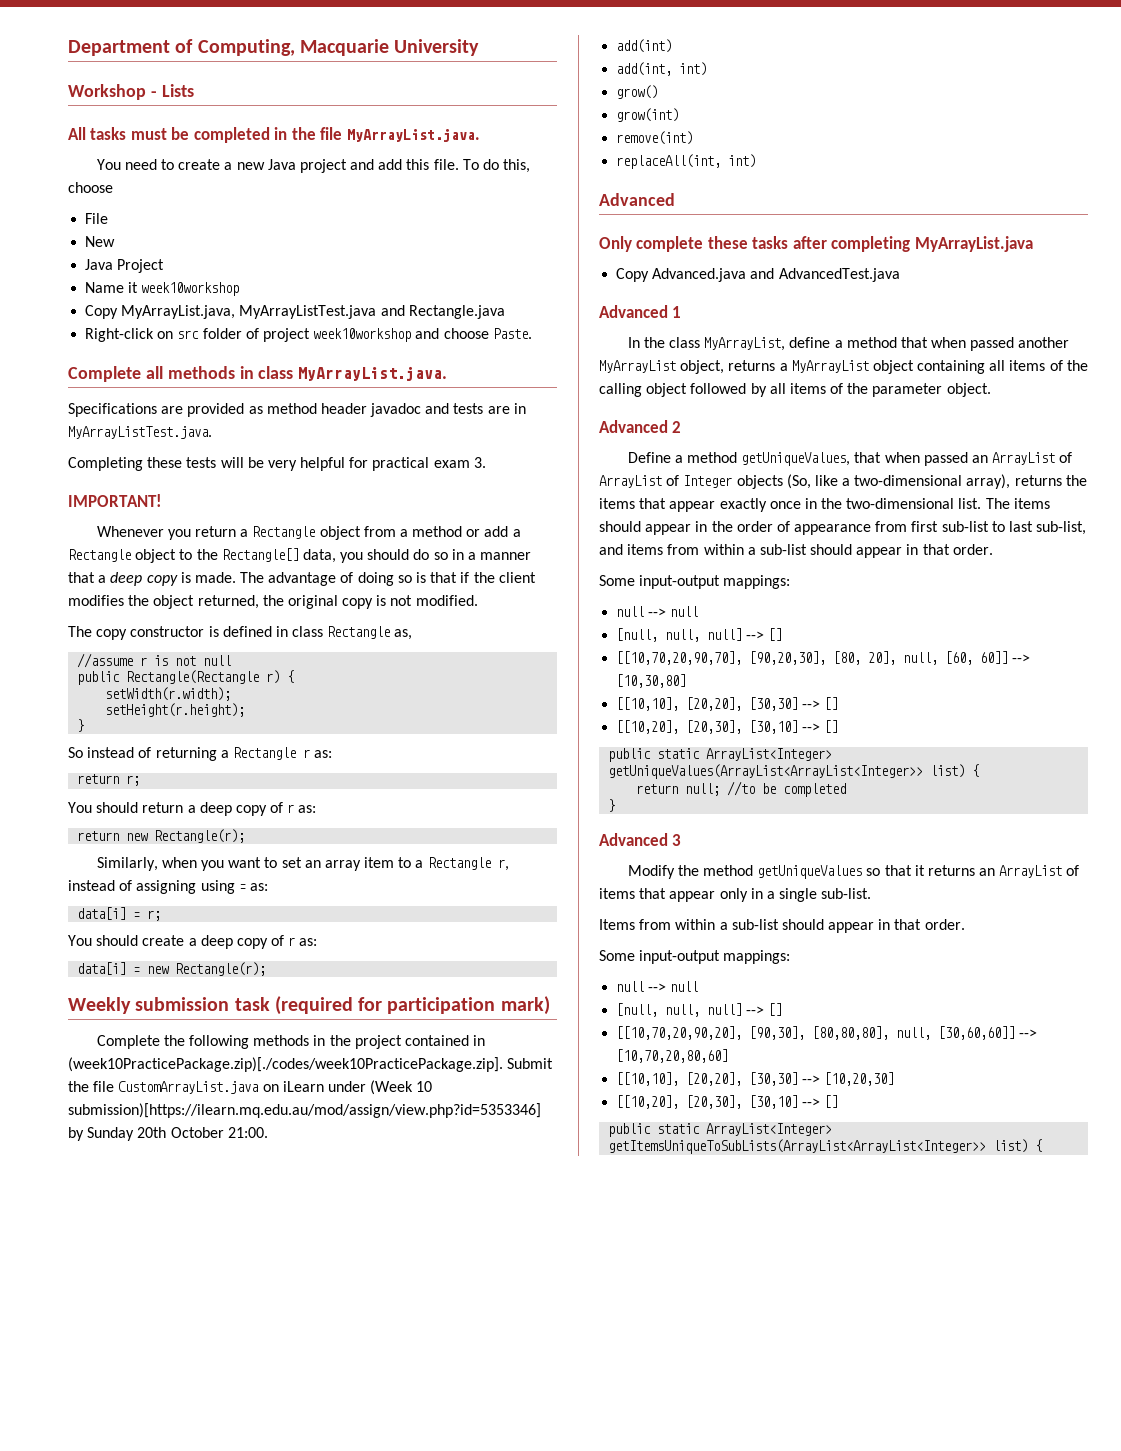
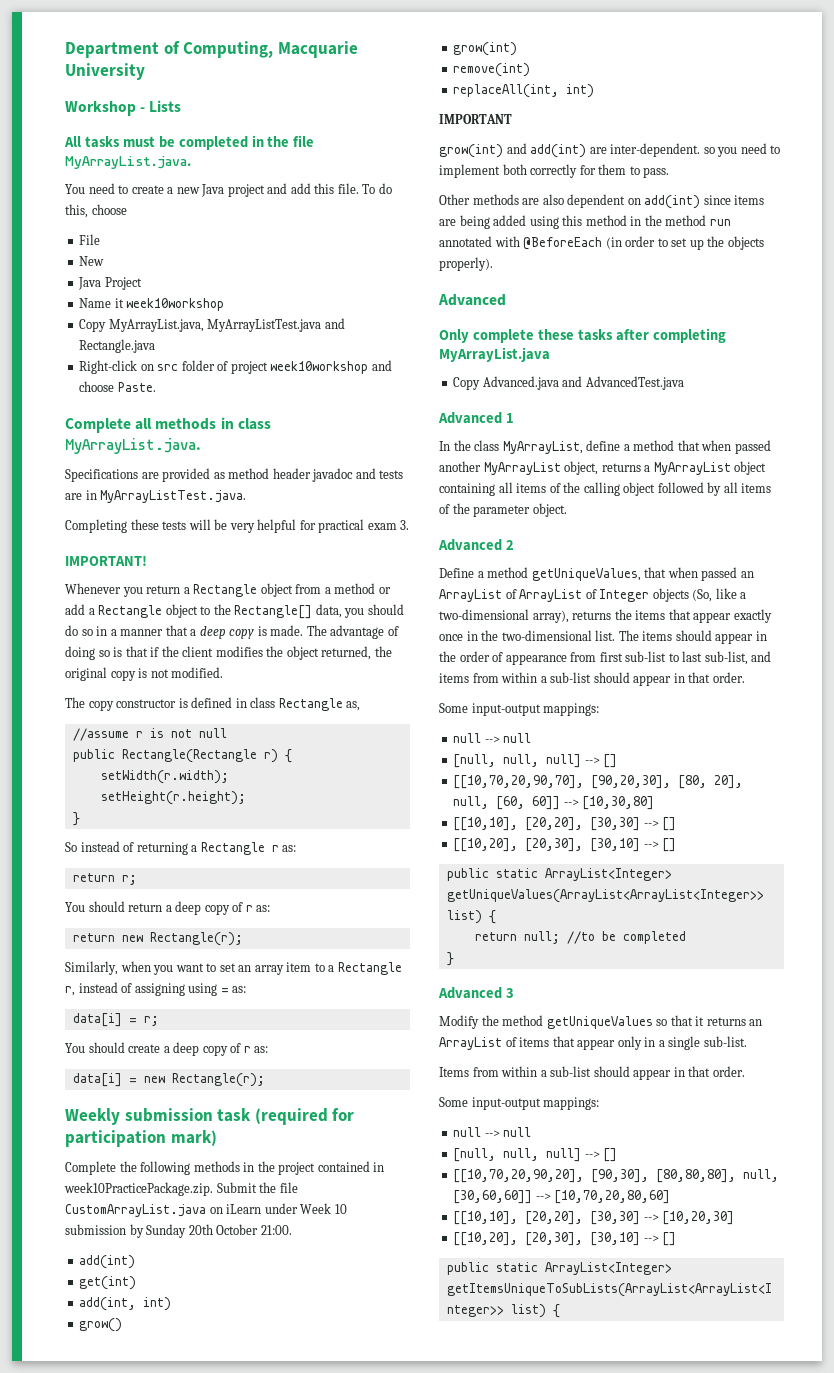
- Complete the following methods in the project contained in (week10PracticePackage.zip)[./codes/week10PracticePackage.zip]. Submit the file CustomArrayList.java on iLearn under (Week 10 submission)[https://ilearn.mq.edu.au/mod/assign/view.php?id=5353346] by Sunday 20th October 21:00.
+ Complete the following methods in the project contained in week10PracticePackage.zip. Submit the file CustomArrayList.java on iLearn under Week 10 submission by Sunday 20th October 21:00.
+ get(int)
+ IMPORTANT
+ grow(int) and add(int) are inter-dependent. so you need to implement both correctly for them to pass.
+ Other methods are also dependent on add(int) since items are being added using this method in the method run annotated with @BeforeEach (in order to set up the objects properly).

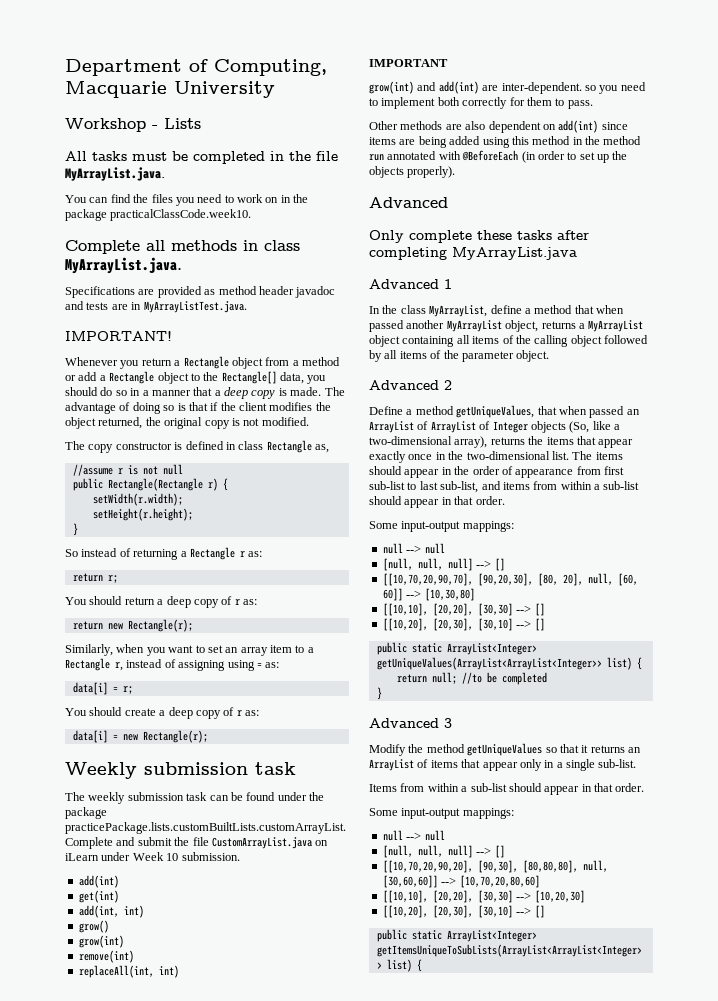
- You need to create a new Java project and add this file. To do this, choose
- File
- New
- Java Project
- Name it week10workshop
- Copy MyArrayList.java, MyArrayListTest.java and Rectangle.java
- Right-click on src folder of project week10workshop and choose Paste.
+ You can find the files you need to work on in the package practicalClassCode.week10.
- Completing these tests will be very helpful for practical exam 3.
- Weekly submission task (required for participation mark)
- Complete the following methods in the project contained in week10PracticePackage.zip. Submit the file CustomArrayList.java on iLearn under Week 10 submission by Sunday 20th October 21:00.
+ Weekly submission task
+ The weekly submission task can be found under the package practicePackage.lists.customBuiltLists.customArrayList. Complete and submit the file CustomArrayList.java on iLearn under Week 10 submission.
- Copy Advanced.java and AdvancedTest.java

